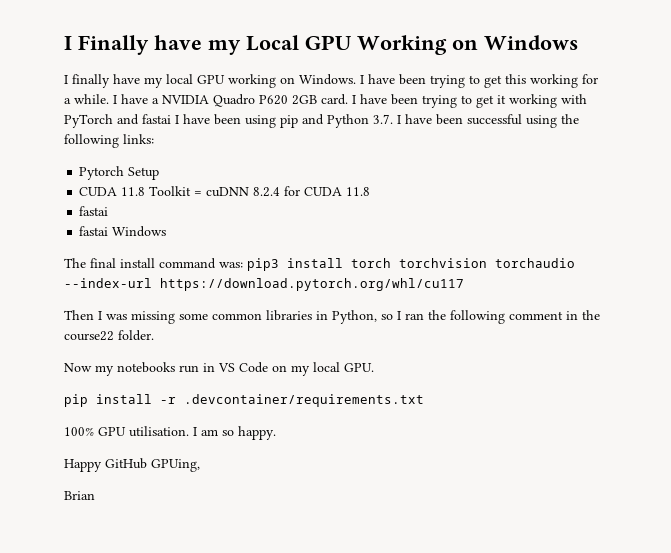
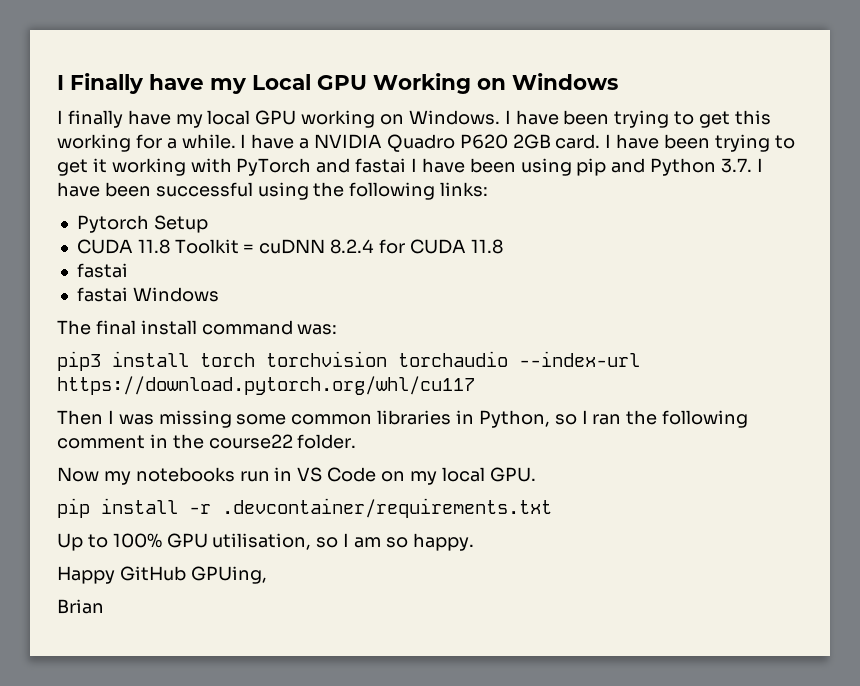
- The final install command was: pip3 install torch torchvision torchaudio --index-url https://download.pytorch.org/whl/cu117
+ The final install command was:
+ pip3 install torch torchvision torchaudio --index-url https://download.pytorch.org/whl/cu117
- 100% GPU utilisation. I am so happy.
+ Up to 100% GPU utilisation, so I am so happy.

